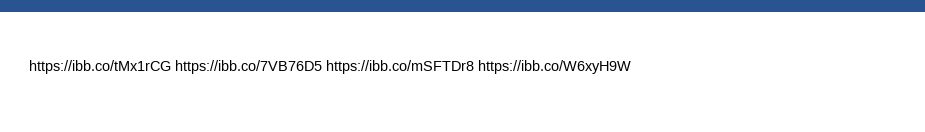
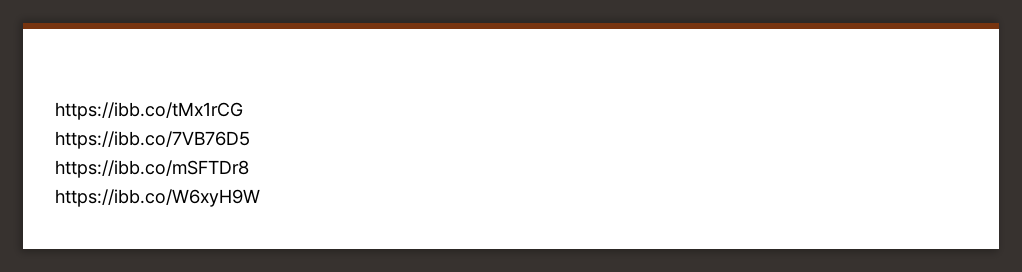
- https://ibb.co/tMx1rCG https://ibb.co/7VB76D5 https://ibb.co/mSFTDr8 https://ibb.co/W6xyH9W
+ https://ibb.co/tMx1rCG
+ https://ibb.co/7VB76D5
+ https://ibb.co/mSFTDr8
+ https://ibb.co/W6xyH9W

